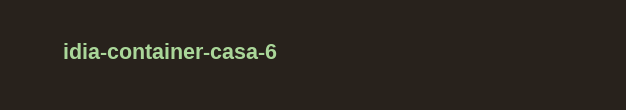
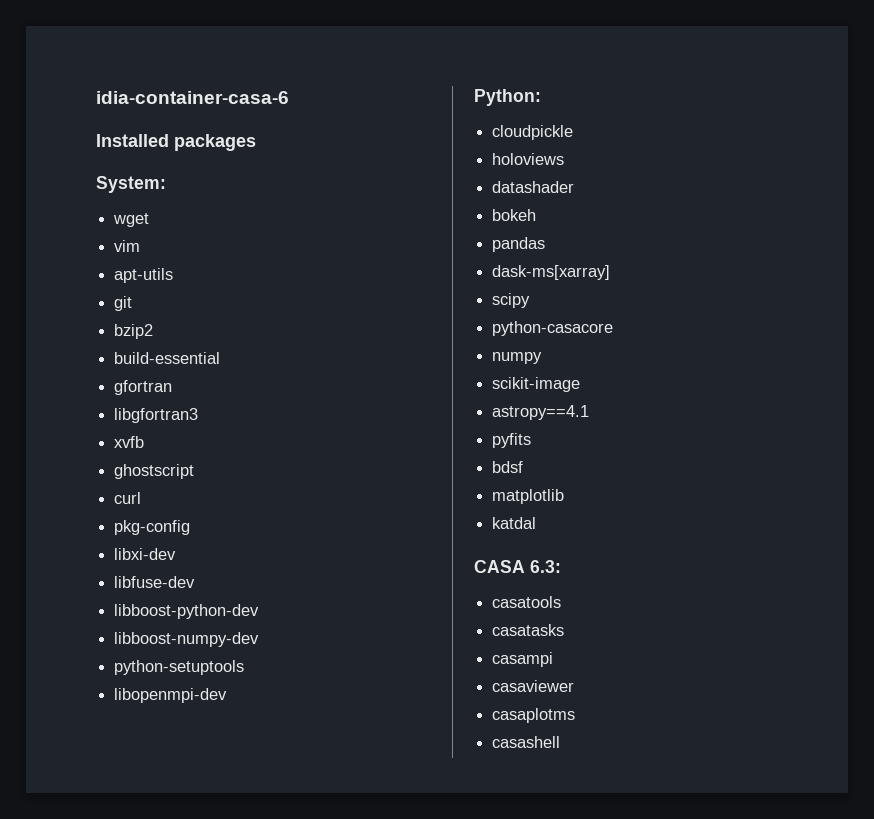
+ Installed packages
+ System:
+ wget
+ vim
+ apt-utils
+ git
+ bzip2
+ build-essential
+ gfortran
+ libgfortran3
+ xvfb
+ ghostscript
+ curl
+ pkg-config
+ libxi-dev
+ libfuse-dev
+ libboost-python-dev
+ libboost-numpy-dev
+ python-setuptools
+ libopenmpi-dev
+ Python:
+ cloudpickle
+ holoviews
+ datashader
+ bokeh
+ pandas
+ dask-ms[xarray]
+ scipy
+ python-casacore
+ numpy
+ scikit-image
+ astropy==4.1
+ pyfits
+ bdsf
+ matplotlib
+ katdal
+ CASA 6.3:
+ casatools
+ casatasks
+ casampi
+ casaviewer
+ casaplotms
+ casashell

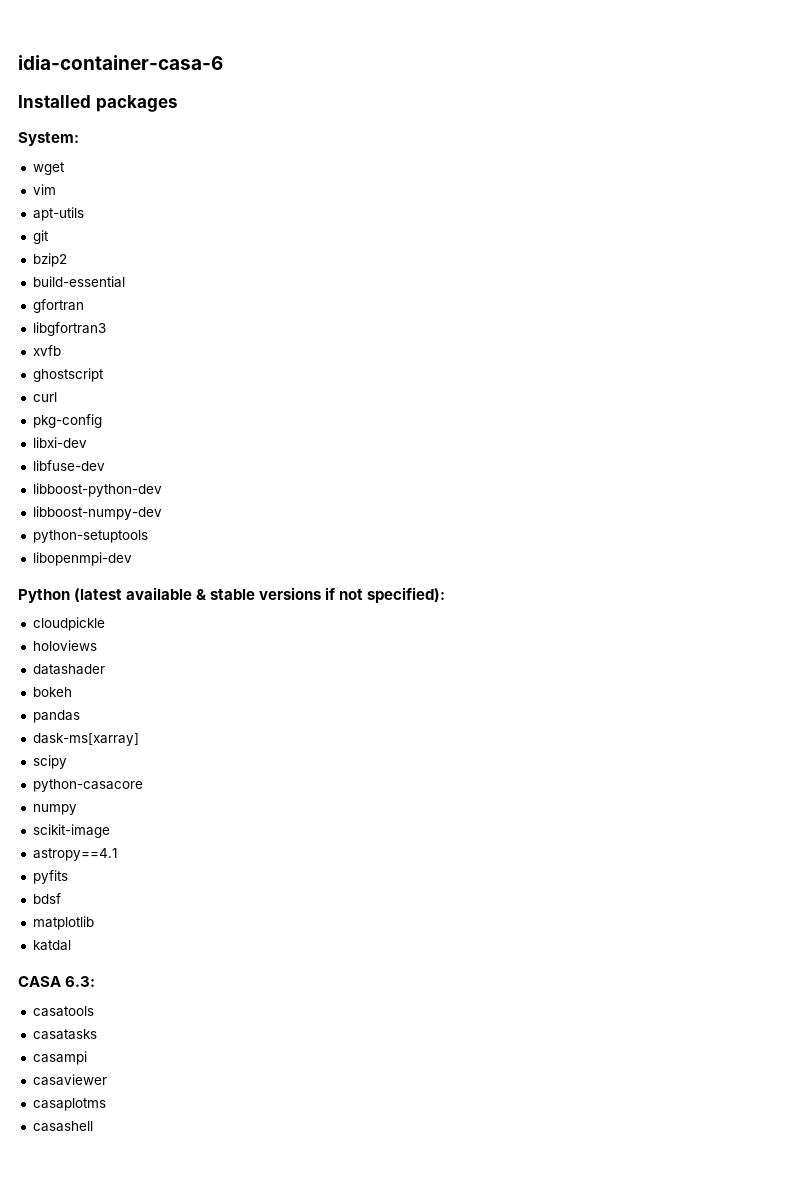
- Python:
+ Python (latest available & stable versions if not specified):

